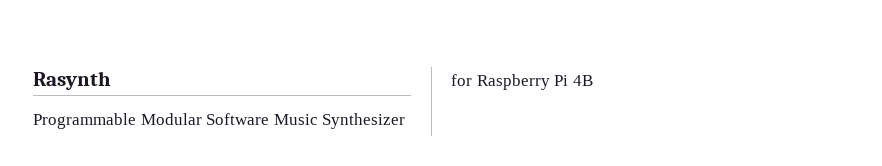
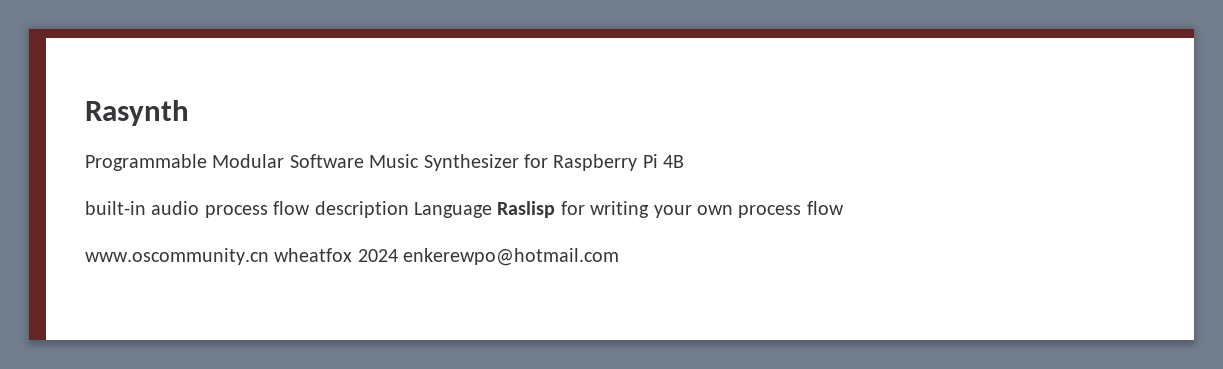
+ built-in audio process flow description Language Raslisp for writing your own process flow
+ www.oscommunity.cn wheatfox 2024 enkerewpo@hotmail.com

